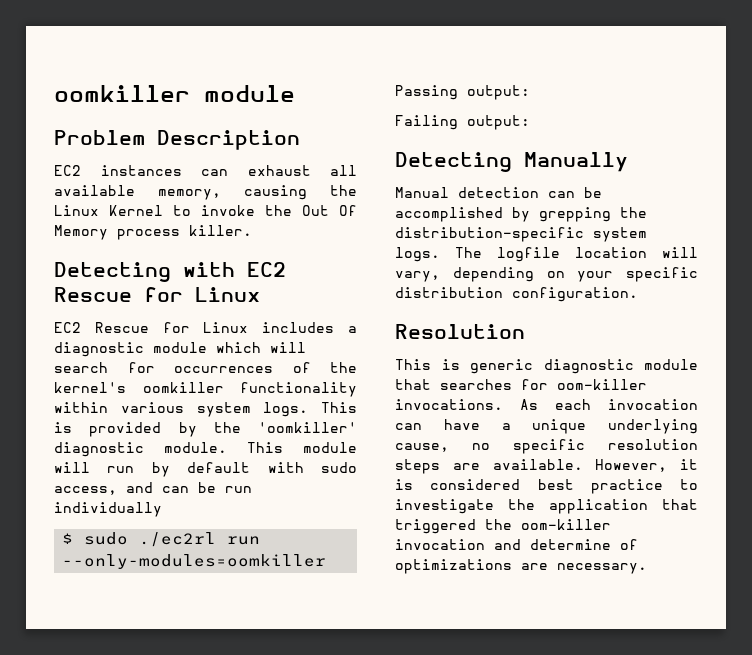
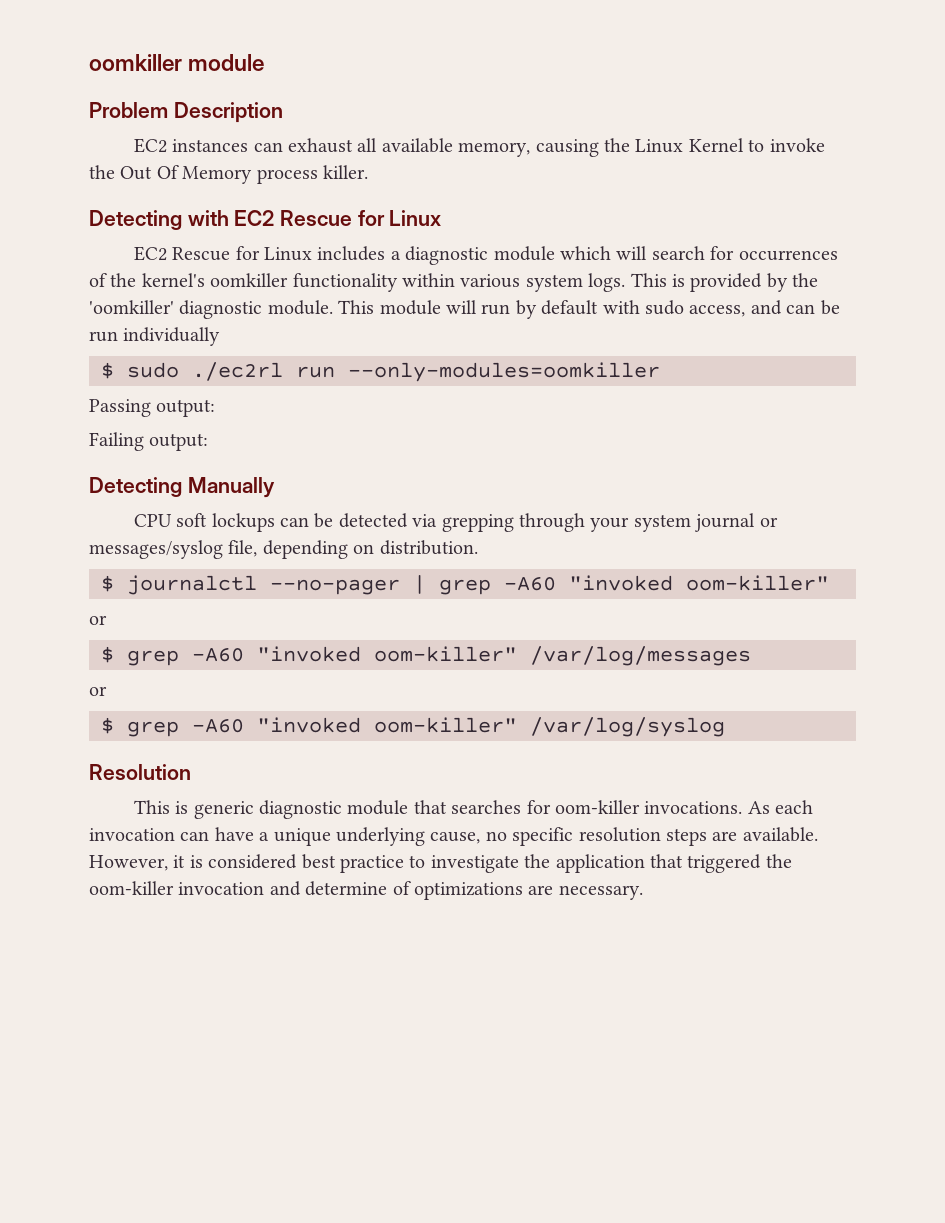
- Manual detection can be accomplished by grepping the distribution-specific system logs. The logfile location will vary, depending on your specific distribution configuration.
+ CPU soft lockups can be detected via grepping through your system journal or messages/syslog file, depending on distribution.
+ $ journalctl --no-pager | grep -A60 "invoked oom-killer"
+ or
+ $ grep -A60 "invoked oom-killer" /var/log/messages
+ or
+ $ grep -A60 "invoked oom-killer" /var/log/syslog

